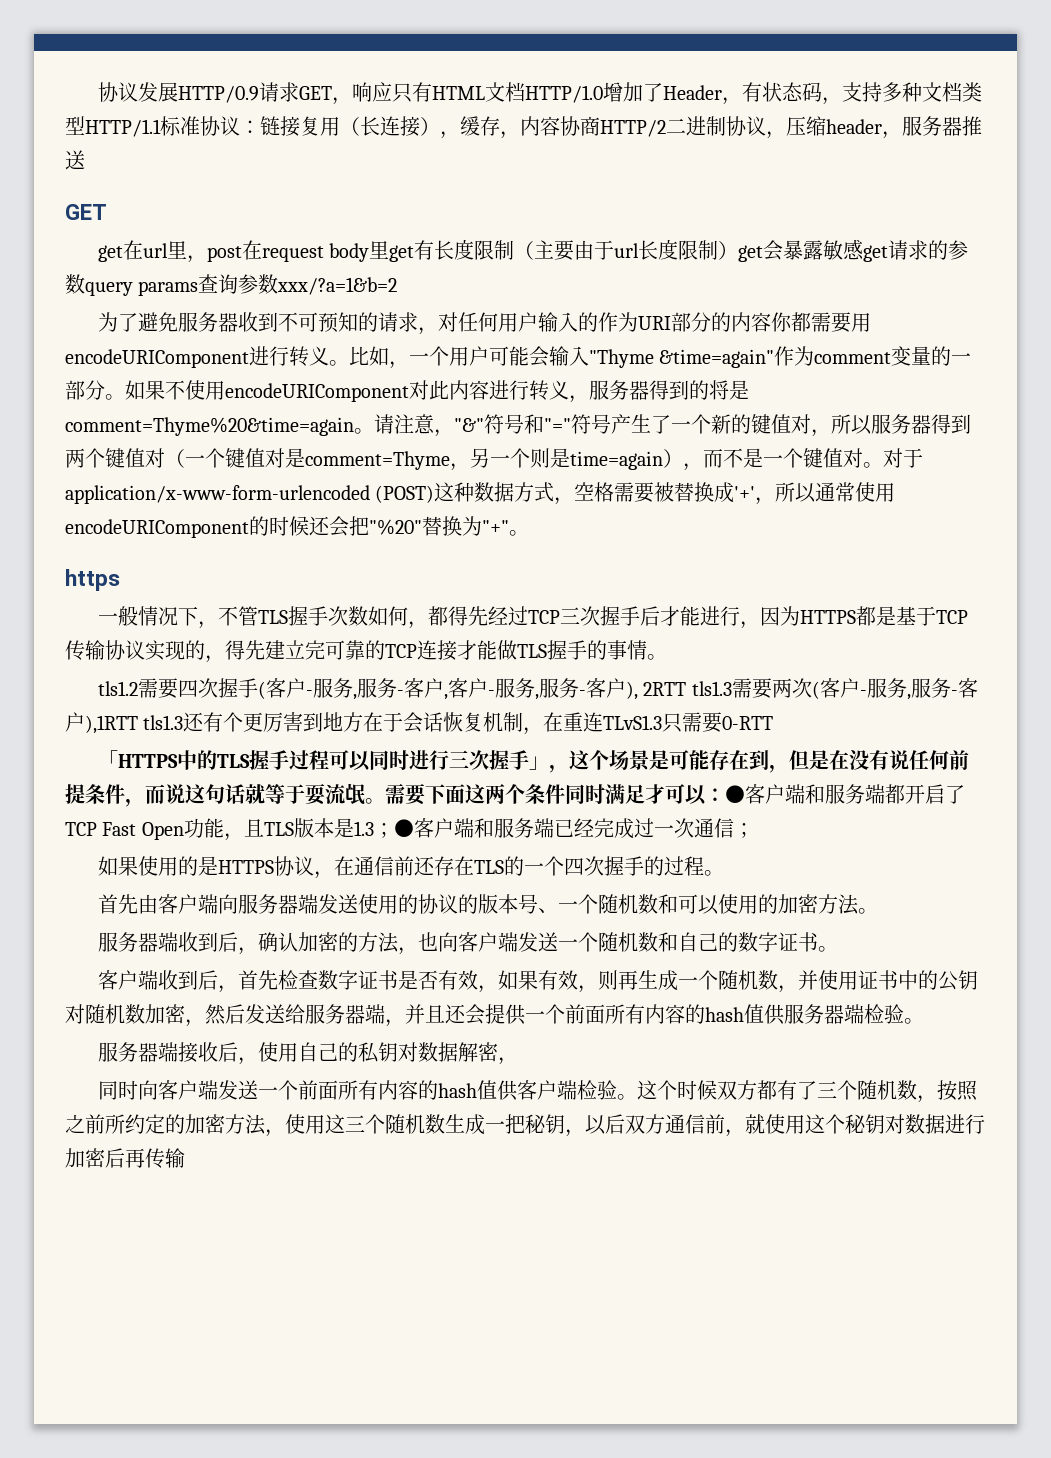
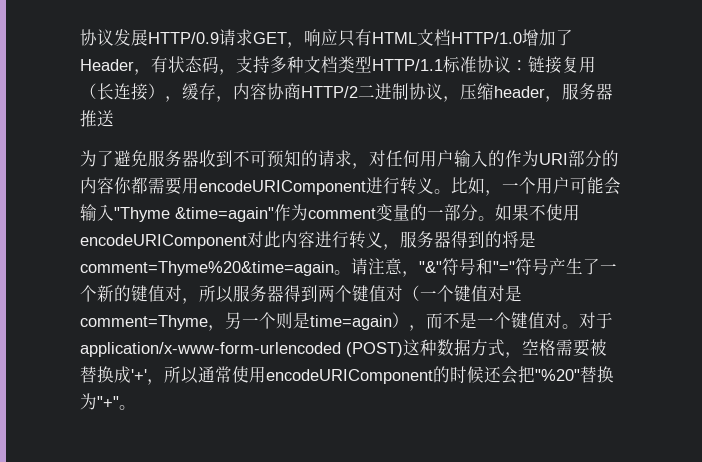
  协议发展HTTP/0.9请求GET，响应只有HTML文档HTTP/1.0增加了Header，有状态码，支持多种文档类型HTTP/1.1标准协议：链接复用（长连接），缓存，内容协商HTTP/2二进制协议，压缩header，服务器推送
- GET
- get在url里，post在request body里get有长度限制（主要由于url长度限制）get会暴露敏感get请求的参数query params查询参数xxx/?a=1&b=2
- https
- 一般情况下，不管TLS握手次数如何，都得先经过TCP三次握手后才能进行，因为HTTPS都是基于TCP传输协议实现的，得先建立完可靠的TCP连接才能做TLS握手的事情。
- tls1.2需要四次握手(客户-服务,服务-客户,客户-服务,服务-客户), 2RTT tls1.3需要两次(客户-服务,服务-客户),1RTT tls1.3还有个更厉害到地方在于会话恢复机制，在重连TLvS1.3只需要0-RTT
- 「HTTPS中的TLS握手过程可以同时进行三次握手」，这个场景是可能存在到，但是在没有说任何前提条件，而说这句话就等于耍流氓。需要下面这两个条件同时满足才可以：●客户端和服务端都开启了TCP Fast Open功能，且TLS版本是1.3；●客户端和服务端已经完成过一次通信；
- 如果使用的是HTTPS协议，在通信前还存在TLS的一个四次握手的过程。
- 首先由客户端向服务器端发送使用的协议的版本号、一个随机数和可以使用的加密方法。
- 服务器端收到后，确认加密的方法，也向客户端发送一个随机数和自己的数字证书。
- 客户端收到后，首先检查数字证书是否有效，如果有效，则再生成一个随机数，并使用证书中的公钥对随机数加密，然后发送给服务器端，并且还会提供一个前面所有内容的hash值供服务器端检验。
- 服务器端接收后，使用自己的私钥对数据解密，
- 同时向客户端发送一个前面所有内容的hash值供客户端检验。这个时候双方都有了三个随机数，按照之前所约定的加密方法，使用这三个随机数生成一把秘钥，以后双方通信前，就使用这个秘钥对数据进行加密后再传输

